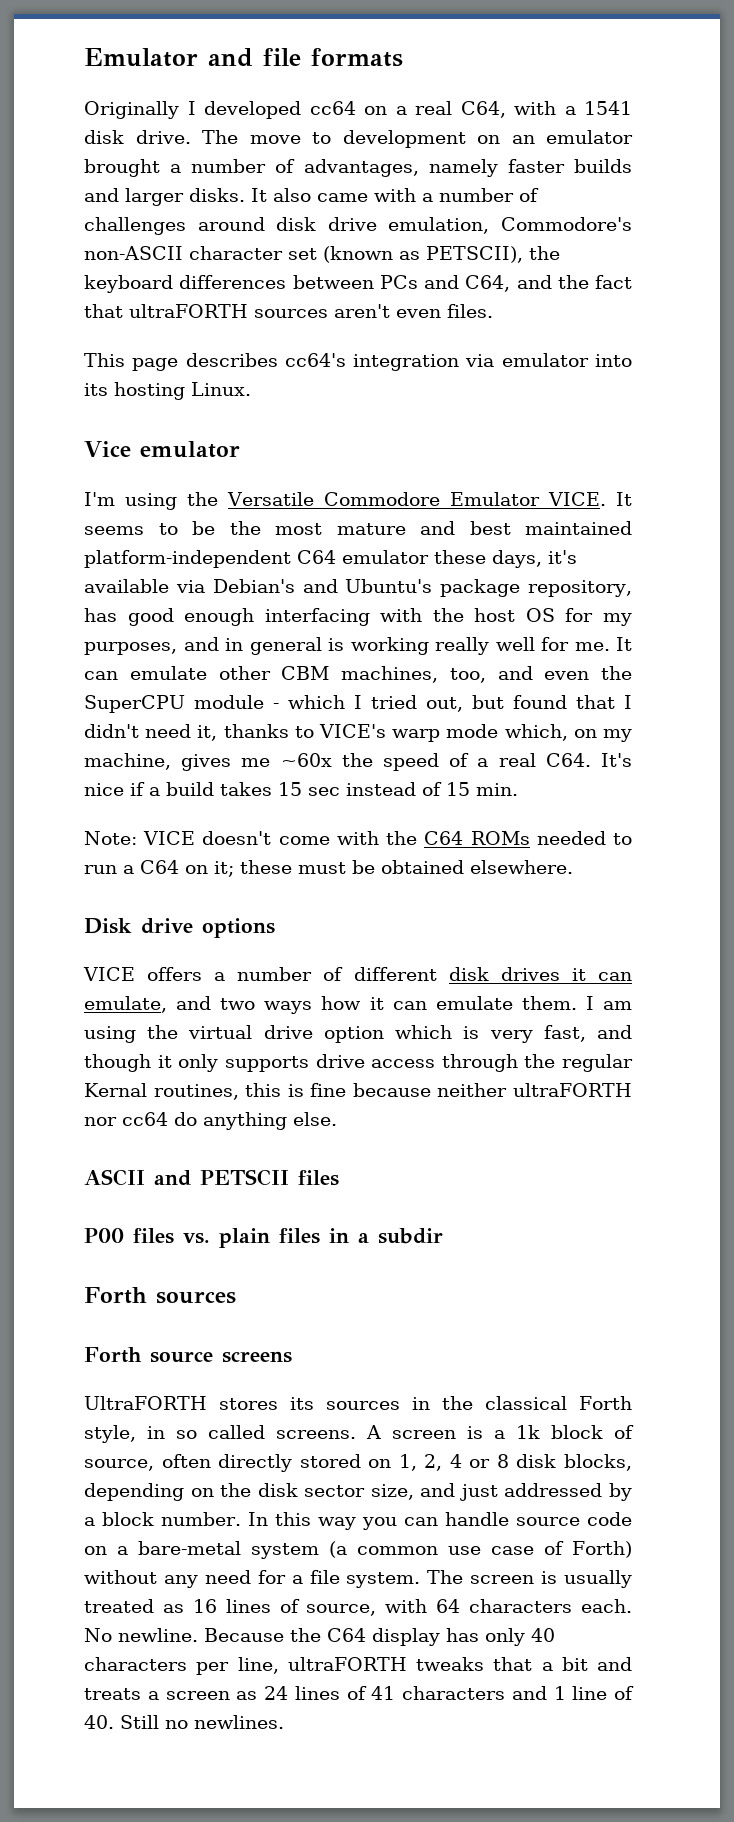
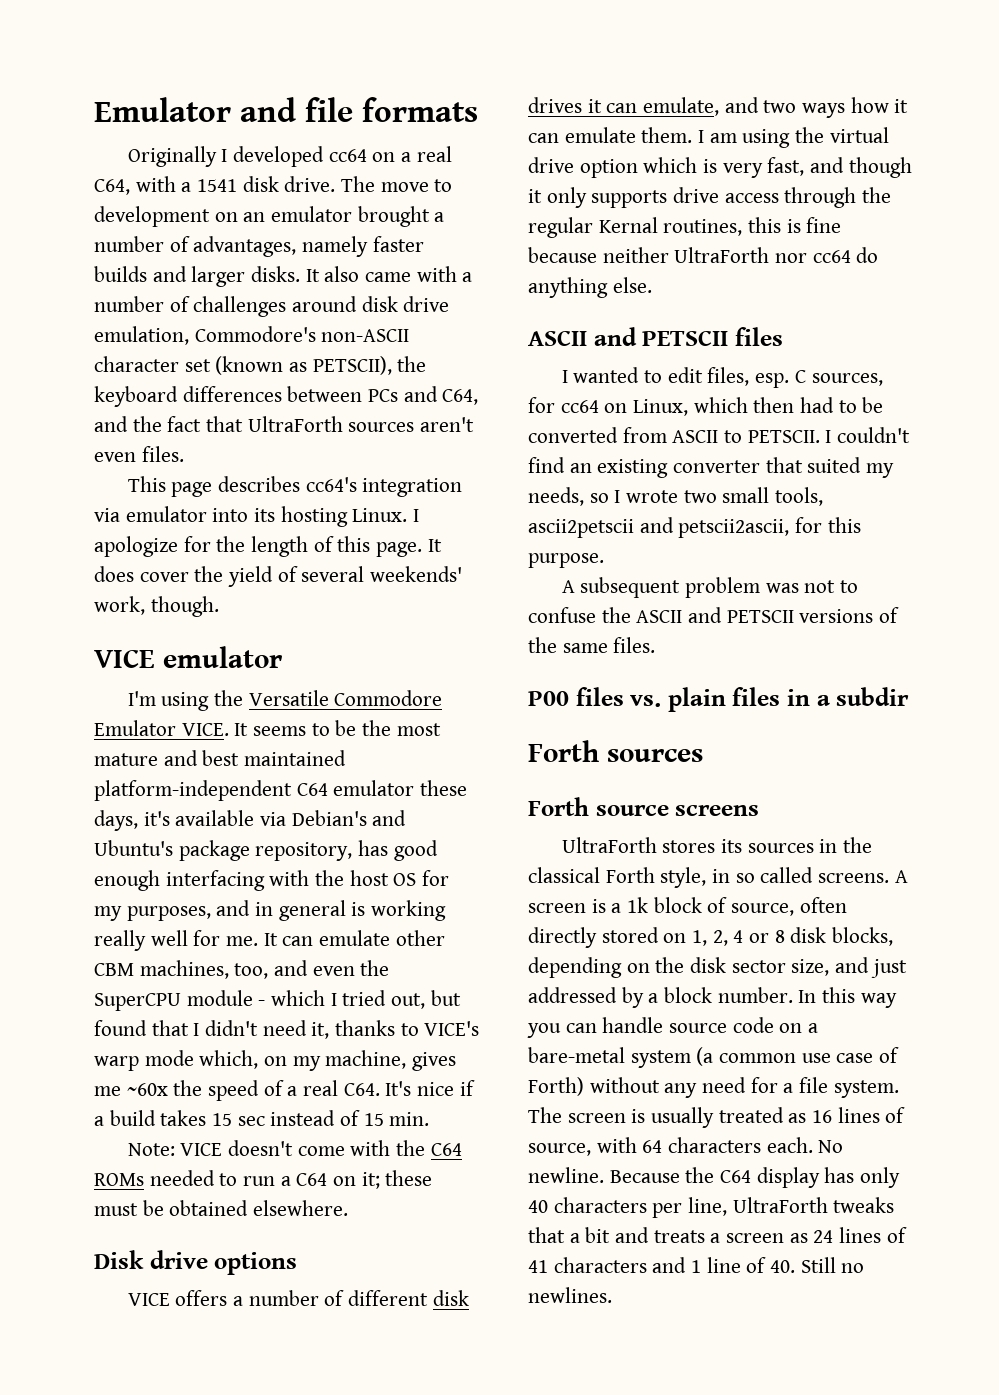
- It also came with a number of challenges around disk drive emulation, Commodore's non-ASCII character set (known as PETSCII), the keyboard differences between PCs and C64, and the fact that ultraFORTH sources aren't even files.
+ It also came with a number of challenges around disk drive emulation, Commodore's non-ASCII character set (known as PETSCII), the keyboard differences between PCs and C64, and the fact that UltraForth sources aren't even files.
- This page describes cc64's integration via emulator into its hosting Linux.
- Vice emulator
+ This page describes cc64's integration via emulator into its hosting Linux. I apologize for the length of this page. It does cover the yield of several weekends' work, though.
+ VICE emulator
- I am using the virtual drive option which is very fast, and though it only supports drive access through the regular Kernal routines, this is fine because neither ultraFORTH nor cc64 do anything else.
+ I am using the virtual drive option which is very fast, and though it only supports drive access through the regular Kernal routines, this is fine because neither UltraForth nor cc64 do anything else.
+ I wanted to edit files, esp. C sources, for cc64 on Linux, which then had to be converted from ASCII to PETSCII. I couldn't find an existing converter that suited my needs, so I wrote two small tools, ascii2petscii and petscii2ascii, for this purpose.
+ A subsequent problem was not to confuse the ASCII and PETSCII versions of the same files.
- UltraFORTH stores its sources in the classical Forth style, in so called screens.
+ UltraForth stores its sources in the classical Forth style, in so called screens.
- Because the C64 display has only 40 characters per line, ultraFORTH tweaks that a bit and treats a screen as 24 lines of 41 characters and 1 line of 40. Still no newlines.
+ Because the C64 display has only 40 characters per line, UltraForth tweaks that a bit and treats a screen as 24 lines of 41 characters and 1 line of 40. Still no newlines.

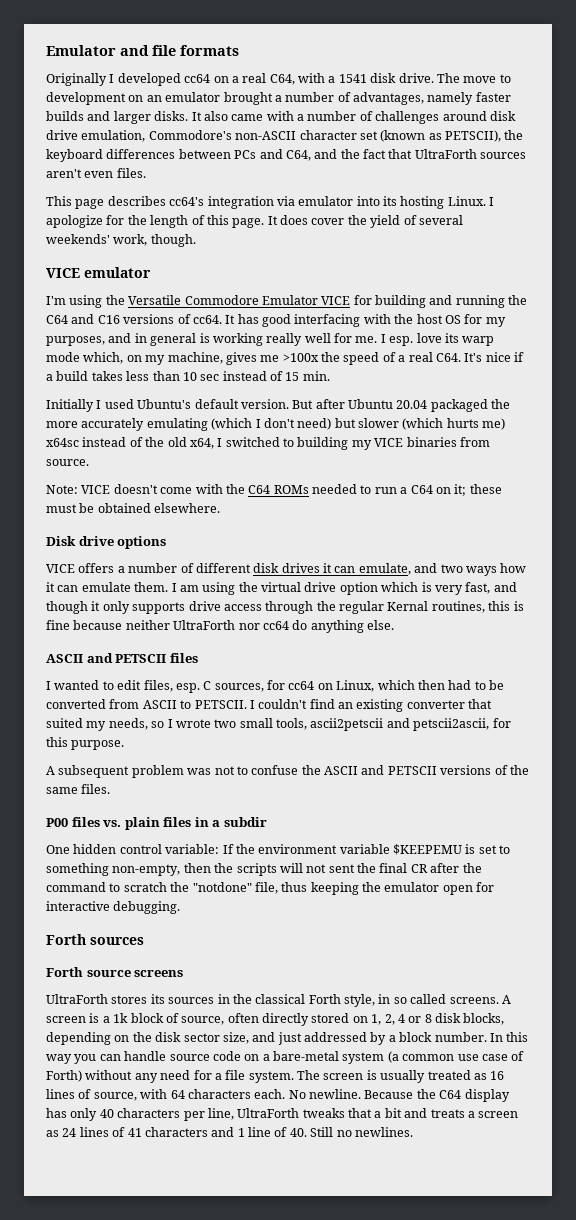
- I'm using the Versatile Commodore Emulator VICE. It seems to be the most mature and best maintained platform-independent C64 emulator these days, it's available via Debian's and Ubuntu's package repository, has good enough interfacing with the host OS for my purposes, and in general is working really well for me.
+ I'm using the Versatile Commodore Emulator VICE for building and running the C64 and C16 versions of cc64. It has good interfacing with the host OS for my purposes, and in general is working really well for me.
- It can emulate other CBM machines, too, and even the SuperCPU module - which I tried out, but found that I didn't need it, thanks to VICE's warp mode which, on my machine, gives me ~60x the speed of a real C64. It's nice if a build takes 15 sec instead of 15 min.
+ I esp. love its warp mode which, on my machine, gives me >100x the speed of a real C64. It's nice if a build takes less than 10 sec instead of 15 min.
+ Initially I used Ubuntu's default version. But after Ubuntu 20.04 packaged the more accurately emulating (which I don't need) but slower (which hurts me) x64sc instead of the old x64, I switched to building my VICE binaries from source.
+ One hidden control variable: If the environment variable $KEEPEMU is set to something non-empty, then the scripts will not sent the final CR after the command to scratch the "notdone" file, thus keeping the emulator open for interactive debugging.

